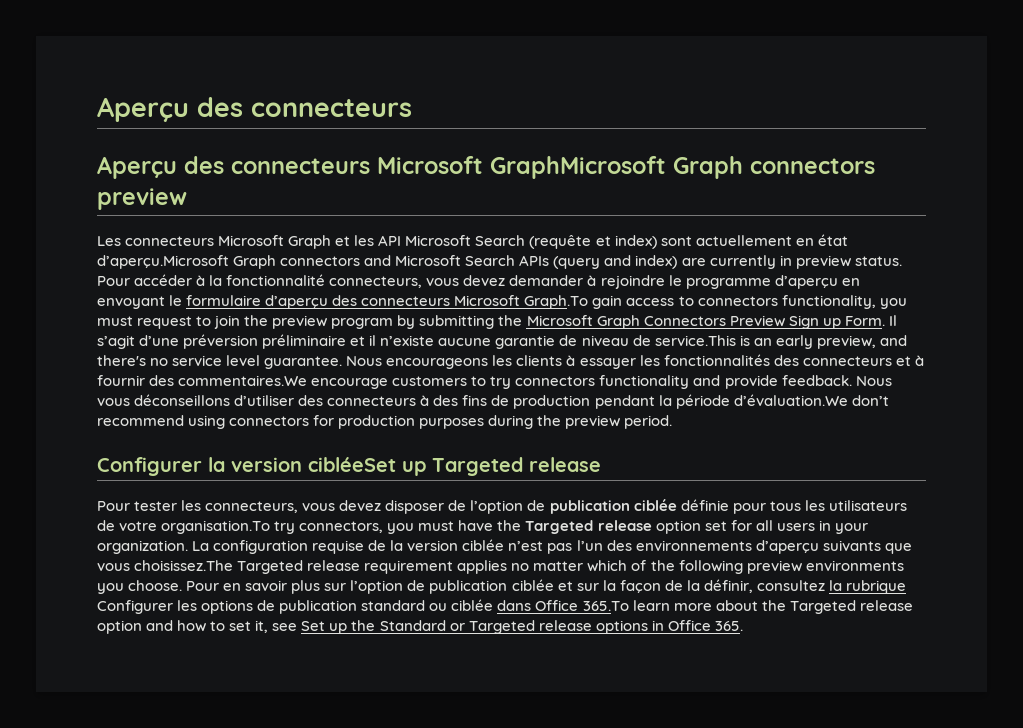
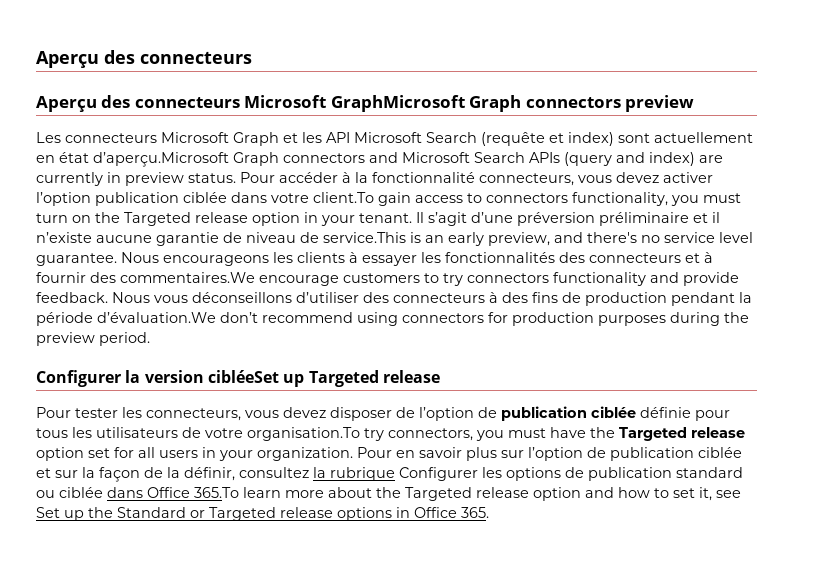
- Pour accéder à la fonctionnalité connecteurs, vous devez demander à rejoindre le programme d’aperçu en envoyant le formulaire d’aperçu des connecteurs Microsoft Graph.To gain access to connectors functionality, you must request to join the preview program by submitting the Microsoft Graph Connectors Preview Sign up Form.
+ Pour accéder à la fonctionnalité connecteurs, vous devez activer l’option publication ciblée dans votre client.To gain access to connectors functionality, you must turn on the Targeted release option in your tenant.
- La configuration requise de la version ciblée n’est pas l’un des environnements d’aperçu suivants que vous choisissez.The Targeted release requirement applies no matter which of the following preview environments you choose.

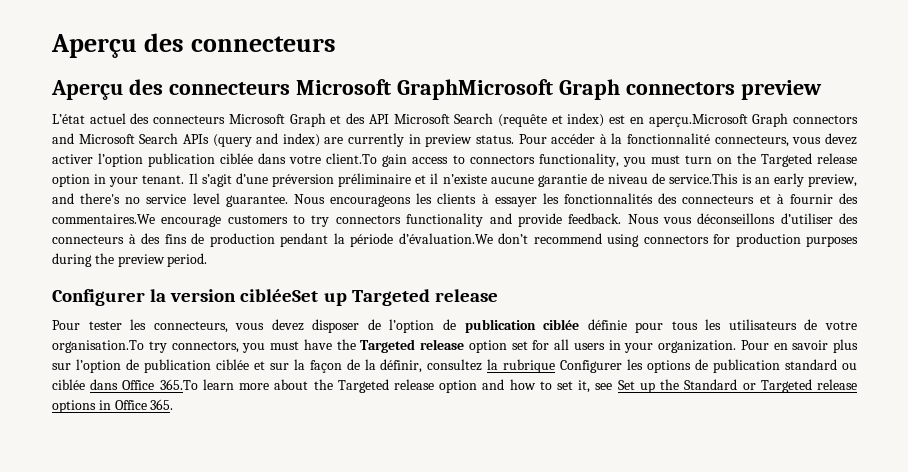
- Les connecteurs Microsoft Graph et les API Microsoft Search (requête et index) sont actuellement en état d’aperçu.Microsoft Graph connectors and Microsoft Search APIs (query and index) are currently in preview status.
+ L’état actuel des connecteurs Microsoft Graph et des API Microsoft Search (requête et index) est en aperçu.Microsoft Graph connectors and Microsoft Search APIs (query and index) are currently in preview status.

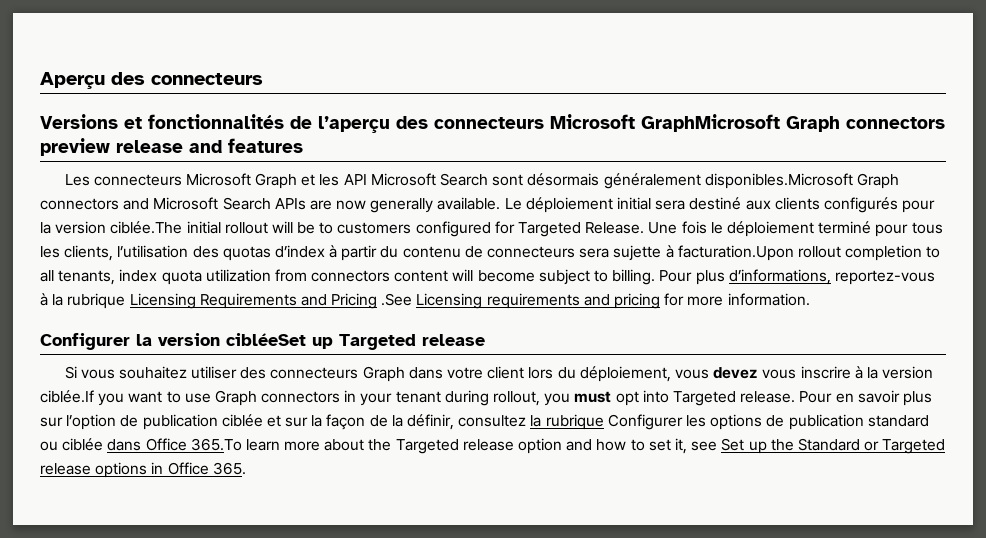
- Aperçu des connecteurs Microsoft GraphMicrosoft Graph connectors preview
- L’état actuel des connecteurs Microsoft Graph et des API Microsoft Search (requête et index) est en aperçu.Microsoft Graph connectors and Microsoft Search APIs (query and index) are currently in preview status. Pour accéder à la fonctionnalité connecteurs, vous devez activer l’option publication ciblée dans votre client.To gain access to connectors functionality, you must turn on the Targeted release option in your tenant. Il s’agit d’une préversion préliminaire et il n’existe aucune garantie de niveau de service.This is an early preview, and there's no service level guarantee. Nous encourageons les clients à essayer les fonctionnalités des connecteurs et à fournir des commentaires.We encourage customers to try connectors functionality and provide feedback. Nous vous déconseillons d’utiliser des connecteurs à des fins de production pendant la période d’évaluation.We don’t recommend using connectors for production purposes during the preview period.
+ Versions et fonctionnalités de l’aperçu des connecteurs Microsoft GraphMicrosoft Graph connectors preview release and features
+ Les connecteurs Microsoft Graph et les API Microsoft Search sont désormais généralement disponibles.Microsoft Graph connectors and Microsoft Search APIs are now generally available. Le déploiement initial sera destiné aux clients configurés pour la version ciblée.The initial rollout will be to customers configured for Targeted Release. Une fois le déploiement terminé pour tous les clients, l’utilisation des quotas d’index à partir du contenu de connecteurs sera sujette à facturation.Upon rollout completion to all tenants, index quota utilization from connectors content will become subject to billing. Pour plus d’informations, reportez-vous à la rubrique Licensing Requirements and Pricing .See Licensing requirements and pricing for more information.
- Pour tester les connecteurs, vous devez disposer de l’option de publication ciblée définie pour tous les utilisateurs de votre organisation.To try connectors, you must have the Targeted release option set for all users in your organization.
+ Si vous souhaitez utiliser des connecteurs Graph dans votre client lors du déploiement, vous devez vous inscrire à la version ciblée.If you want to use Graph connectors in your tenant during rollout, you must opt into Targeted release.

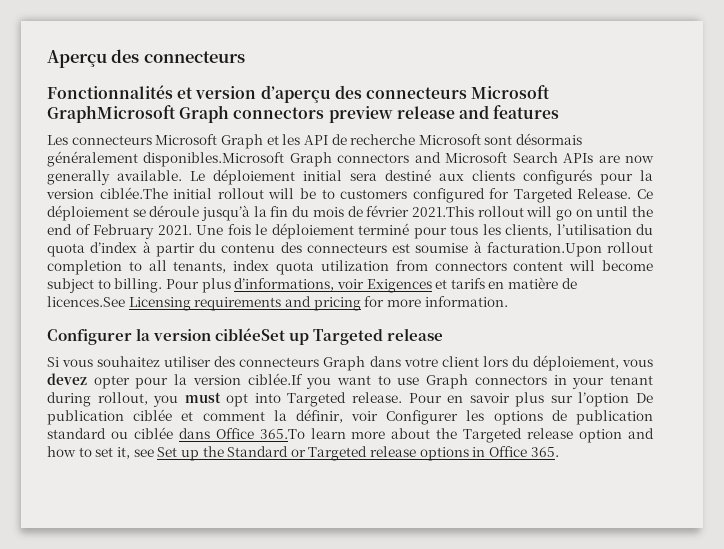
- Versions et fonctionnalités de l’aperçu des connecteurs Microsoft GraphMicrosoft Graph connectors preview release and features
+ Fonctionnalités et version d’aperçu des connecteurs Microsoft GraphMicrosoft Graph connectors preview release and features
- Les connecteurs Microsoft Graph et les API Microsoft Search sont désormais généralement disponibles.Microsoft Graph connectors and Microsoft Search APIs are now generally available.
+ Les connecteurs Microsoft Graph et les API de recherche Microsoft sont désormais généralement disponibles.Microsoft Graph connectors and Microsoft Search APIs are now generally available.
+ Ce déploiement se déroule jusqu’à la fin du mois de février 2021.This rollout will go on until the end of February 2021.
- Une fois le déploiement terminé pour tous les clients, l’utilisation des quotas d’index à partir du contenu de connecteurs sera sujette à facturation.Upon rollout completion to all tenants, index quota utilization from connectors content will become subject to billing.
+ Une fois le déploiement terminé pour tous les clients, l’utilisation du quota d’index à partir du contenu des connecteurs est soumise à facturation.Upon rollout completion to all tenants, index quota utilization from connectors content will become subject to billing.
- Pour plus d’informations, reportez-vous à la rubrique Licensing Requirements and Pricing .See Licensing requirements and pricing for more information.
+ Pour plus d’informations, voir Exigences et tarifs en matière de licences.See Licensing requirements and pricing for more information.
- Si vous souhaitez utiliser des connecteurs Graph dans votre client lors du déploiement, vous devez vous inscrire à la version ciblée.If you want to use Graph connectors in your tenant during rollout, you must opt into Targeted release.
+ Si vous souhaitez utiliser des connecteurs Graph dans votre client lors du déploiement, vous devez opter pour la version ciblée.If you want to use Graph connectors in your tenant during rollout, you must opt into Targeted release.
- Pour en savoir plus sur l’option de publication ciblée et sur la façon de la définir, consultez la rubrique Configurer les options de publication standard ou ciblée dans Office 365.To learn more about the Targeted release option and how to set it, see Set up the Standard or Targeted release options in Office 365.
+ Pour en savoir plus sur l’option De publication ciblée et comment la définir, voir Configurer les options de publication standard ou ciblée dans Office 365.To learn more about the Targeted release option and how to set it, see Set up the Standard or Targeted release options in Office 365.

